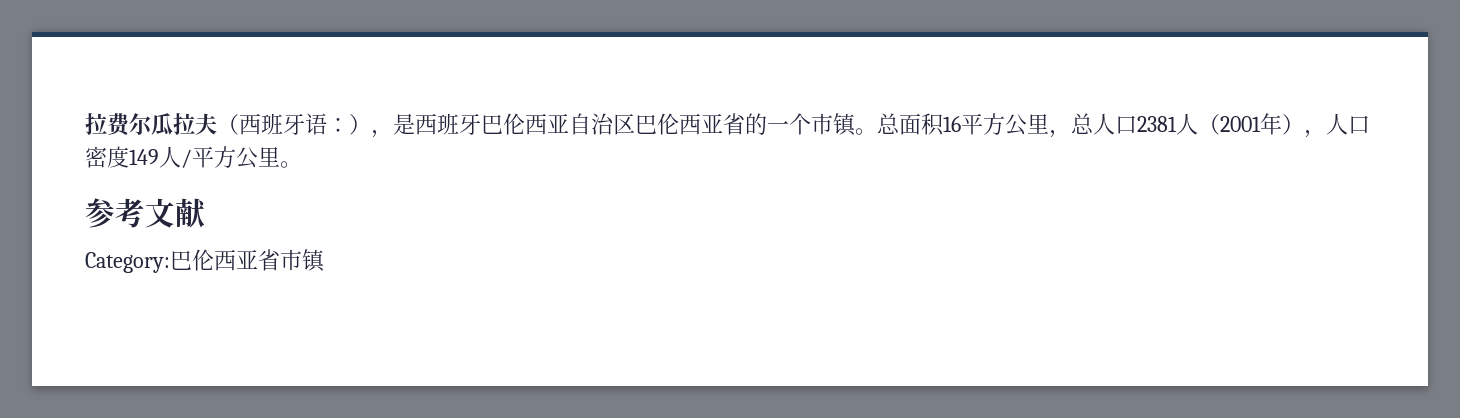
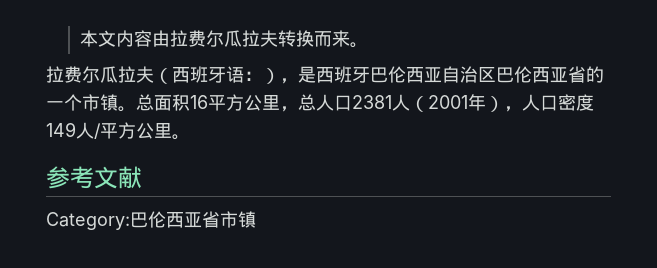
+ 本文内容由拉费尔瓜拉夫转换而来。

